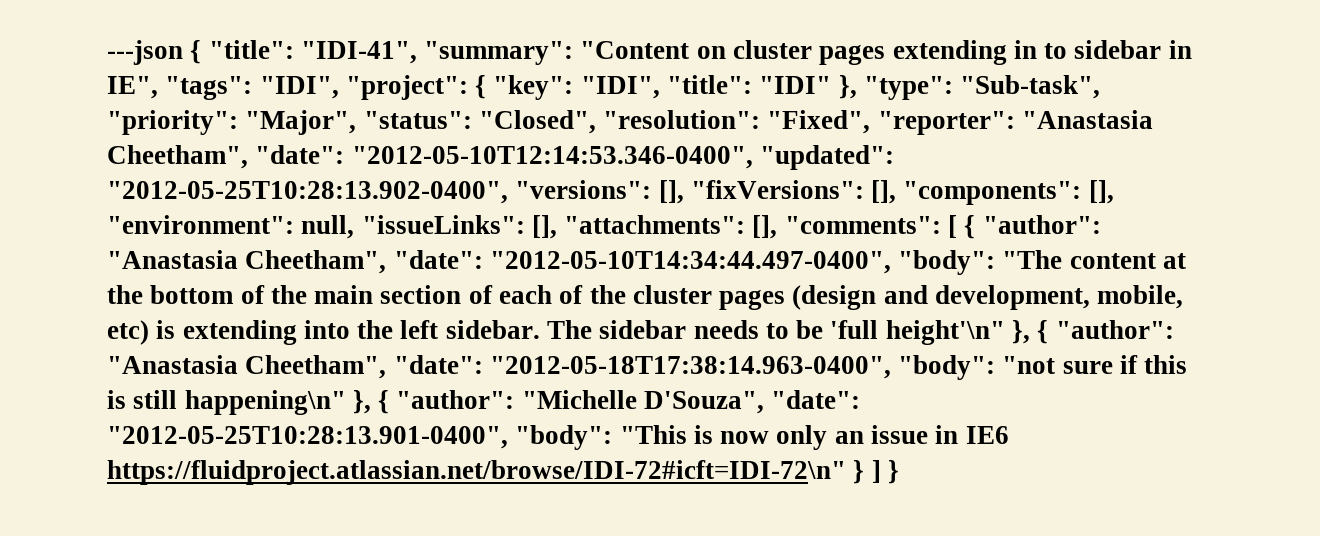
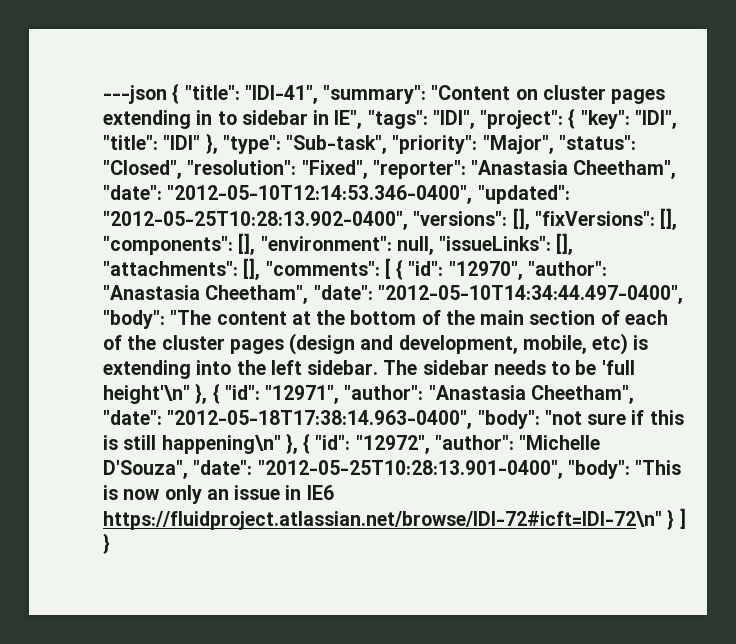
- [ { "author":
+ [ { "id": "12970", "author":
- The sidebar needs to be 'full height'\n" }, { "author": "Anastasia Cheetham", "date": "2012-05-18T17:38:14.963-0400", "body": "not sure if this is still happening\n" }, { "author": "Michelle D'Souza", "date": "2012-05-25T10:28:13.901-0400", "body": "This is now only an issue in IE6 https://fluidproject.atlassian.net/browse/IDI-72#icft=IDI-72\n" } ] }
+ The sidebar needs to be 'full height'\n" }, { "id": "12971", "author": "Anastasia Cheetham", "date": "2012-05-18T17:38:14.963-0400", "body": "not sure if this is still happening\n" }, { "id": "12972", "author": "Michelle D'Souza", "date": "2012-05-25T10:28:13.901-0400", "body": "This is now only an issue in IE6 https://fluidproject.atlassian.net/browse/IDI-72#icft=IDI-72\n" } ] }

